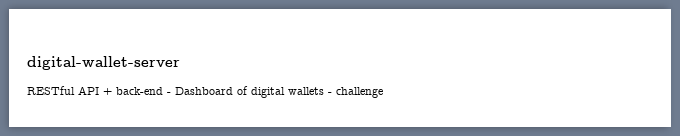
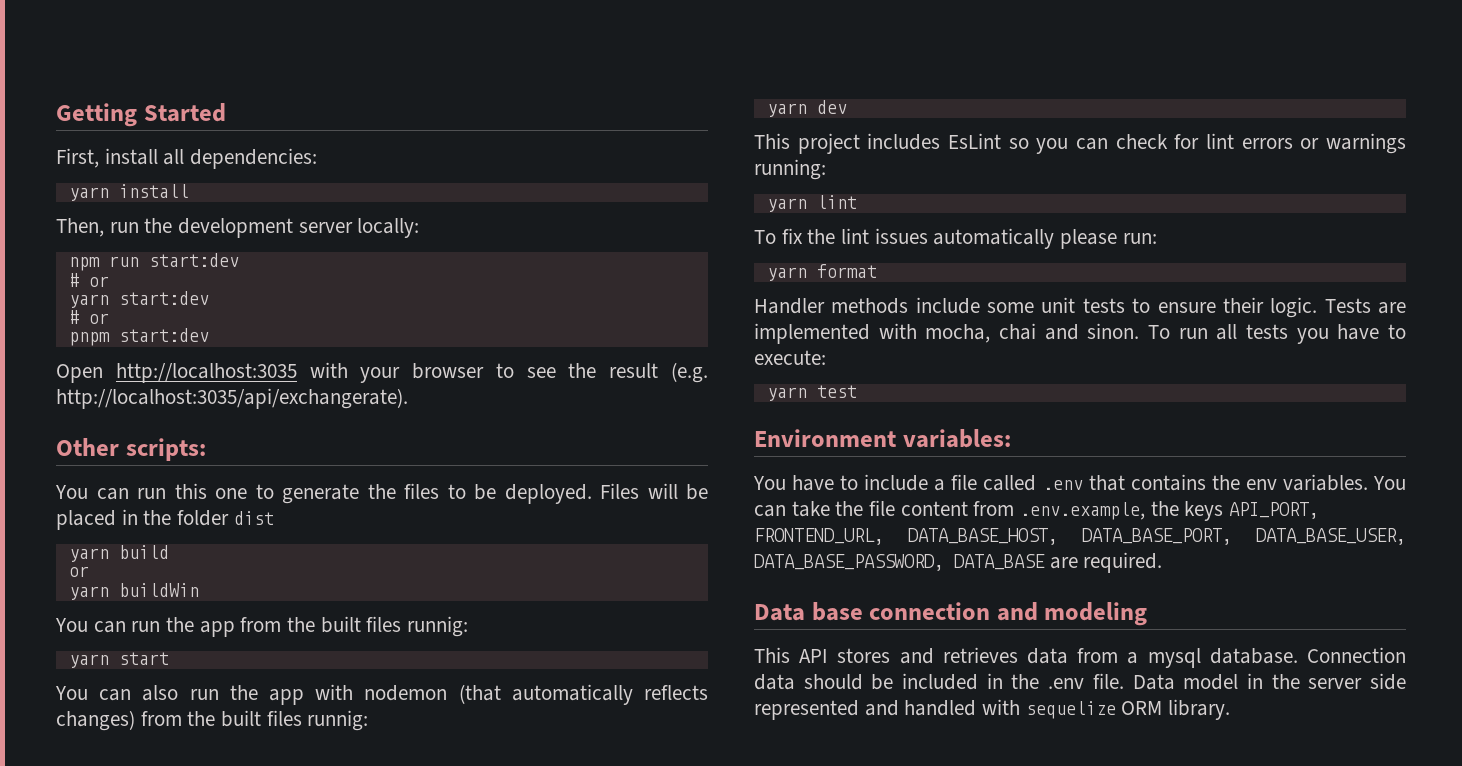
- digital-wallet-server
- RESTful API + back-end - Dashboard of digital wallets - challenge
+ Getting Started
+ First, install all dependencies:
+ yarn install
+ Then, run the development server locally:
+ npm run start:dev
+ # or
+ yarn start:dev
+ # or
+ pnpm start:dev
+ Open http://localhost:3035 with your browser to see the result (e.g. http://localhost:3035/api/exchangerate).
+ Other scripts:
+ You can run this one to generate the files to be deployed. Files will be placed in the folder dist
+ yarn build
+ or
+ yarn buildWin
+ You can run the app from the built files runnig:
+ yarn start
+ You can also run the app with nodemon (that automatically reflects changes) from the built files runnig:
+ yarn dev
+ This project includes EsLint so you can check for lint errors or warnings running:
+ yarn lint
+ To fix the lint issues automatically please run:
+ yarn format
+ Handler methods include some unit tests to ensure their logic. Tests are implemented with mocha, chai and sinon. To run all tests you have to execute:
+ yarn test
+ Environment variables:
+ You have to include a file called .env that contains the env variables. You can take the file content from .env.example, the keys API_PORT, FRONTEND_URL, DATA_BASE_HOST, DATA_BASE_PORT, DATA_BASE_USER, DATA_BASE_PASSWORD, DATA_BASE are required.
+ Data base connection and modeling
+ This API stores and retrieves data from a mysql database. Connection data should be included in the .env file. Data model in the server side represented and handled with sequelize ORM library.

